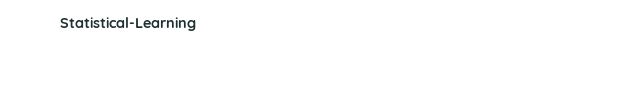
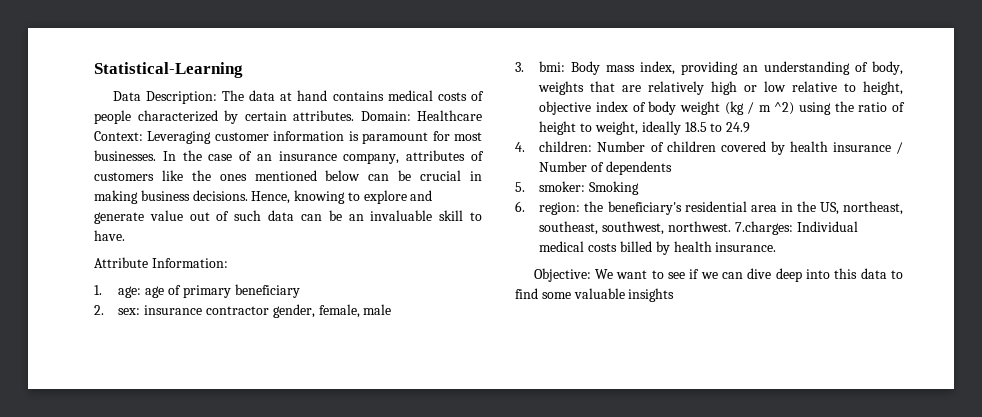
+ Data Description: The data at hand contains medical costs of people characterized by certain attributes. Domain: Healthcare Context: Leveraging customer information is paramount for most businesses. In the case of an insurance company, attributes of customers like the ones mentioned below can be crucial in making business decisions. Hence, knowing to explore and generate value out of such data can be an invaluable skill to have.
+ Attribute Information:
+ 1. age: age of primary beneficiary
+ 2. sex: insurance contractor gender, female, male
+ 3. bmi: Body mass index, providing an understanding of body, weights that are relatively high or low relative to height, objective index of body weight (kg / m ^2) using the ratio of height to weight, ideally 18.5 to 24.9
+ 4. children: Number of children covered by health insurance / Number of dependents
+ 5. smoker: Smoking
+ 6. region: the beneficiary's residential area in the US, northeast, southeast, southwest, northwest. 7.charges: Individual medical costs billed by health insurance.
+ Objective: We want to see if we can dive deep into this data to find some valuable insights

